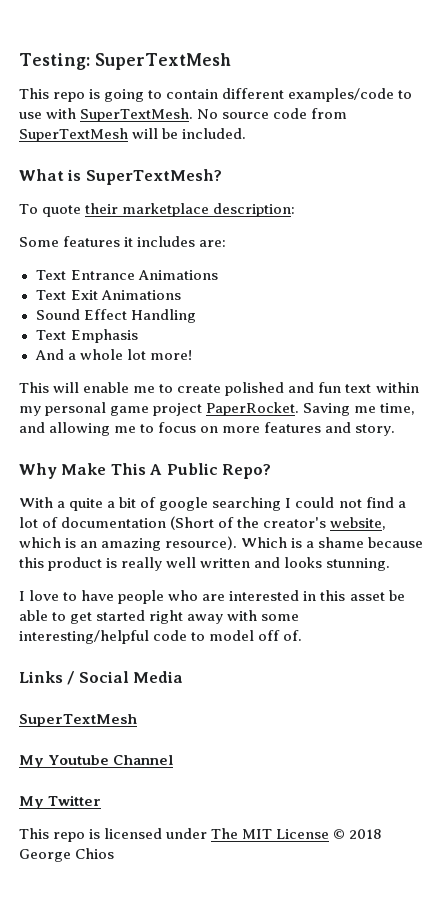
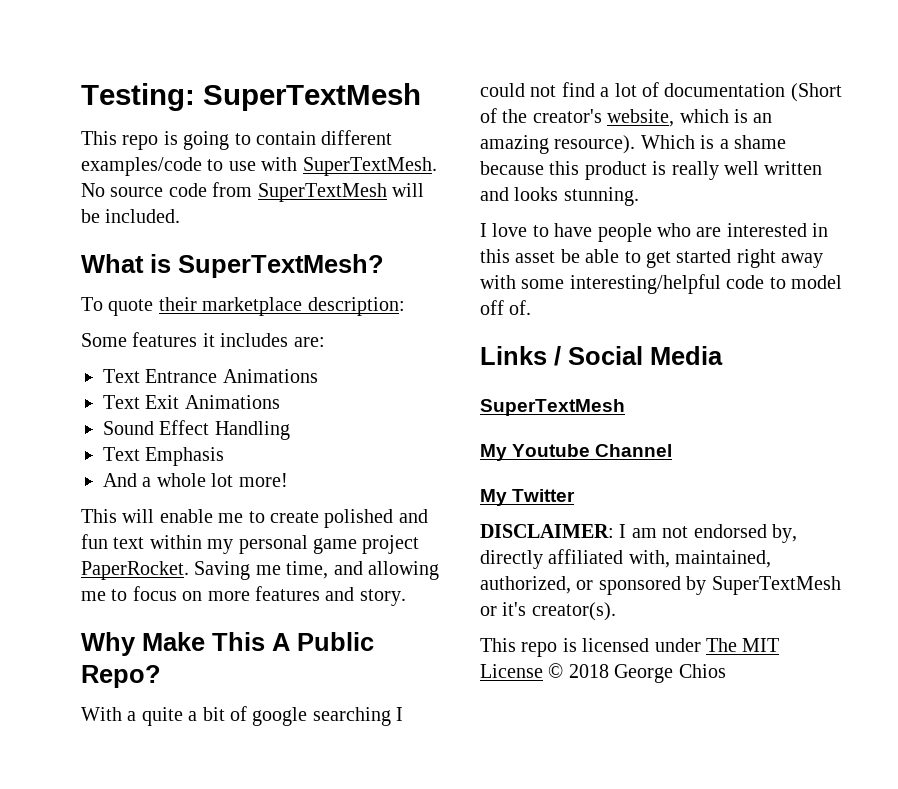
+ DISCLAIMER: I am not endorsed by, directly affiliated with, maintained, authorized, or sponsored by SuperTextMesh or it's creator(s).

